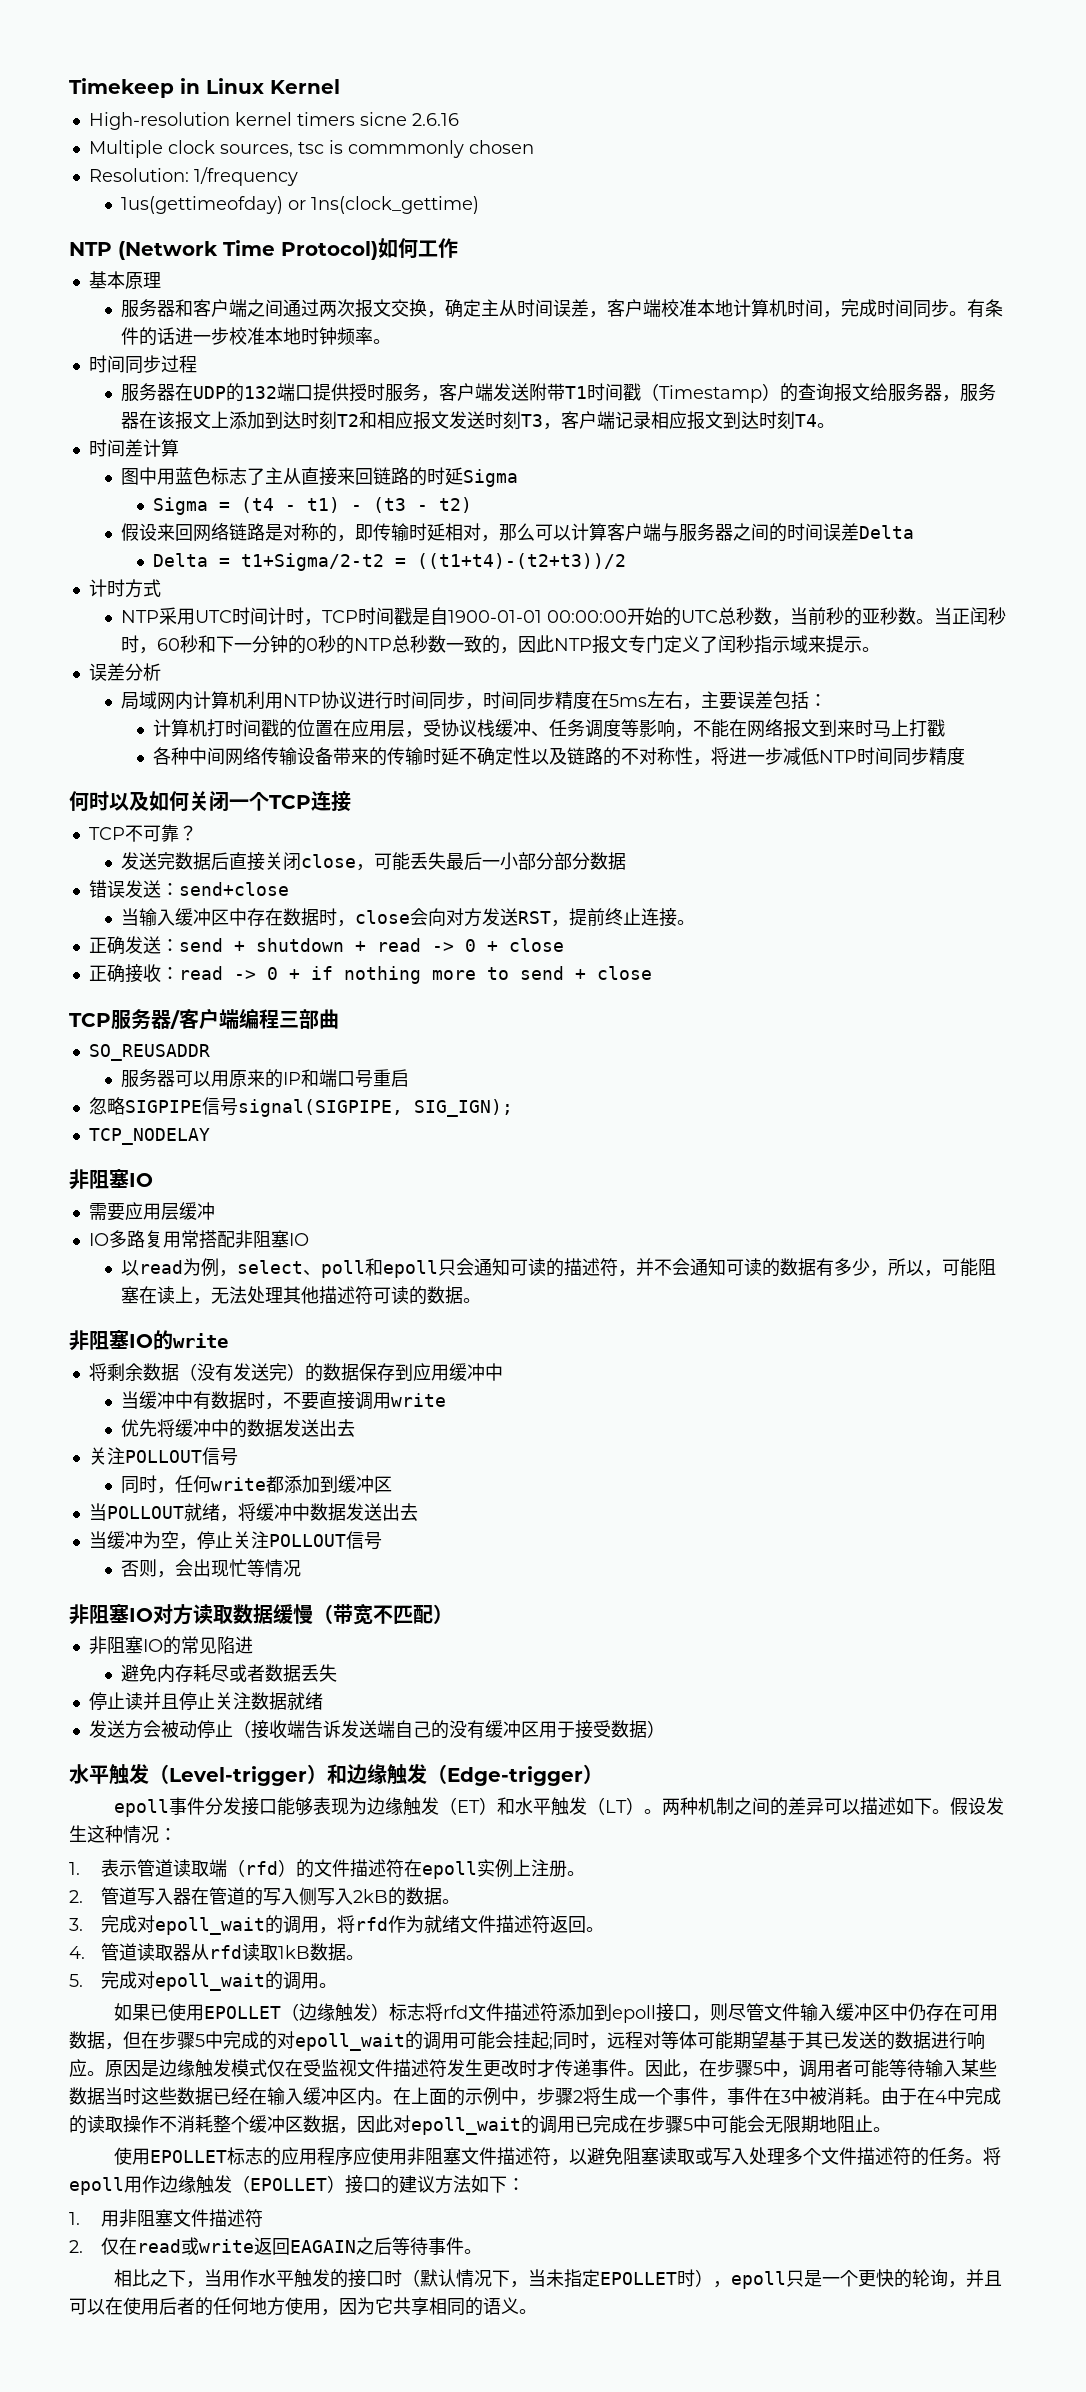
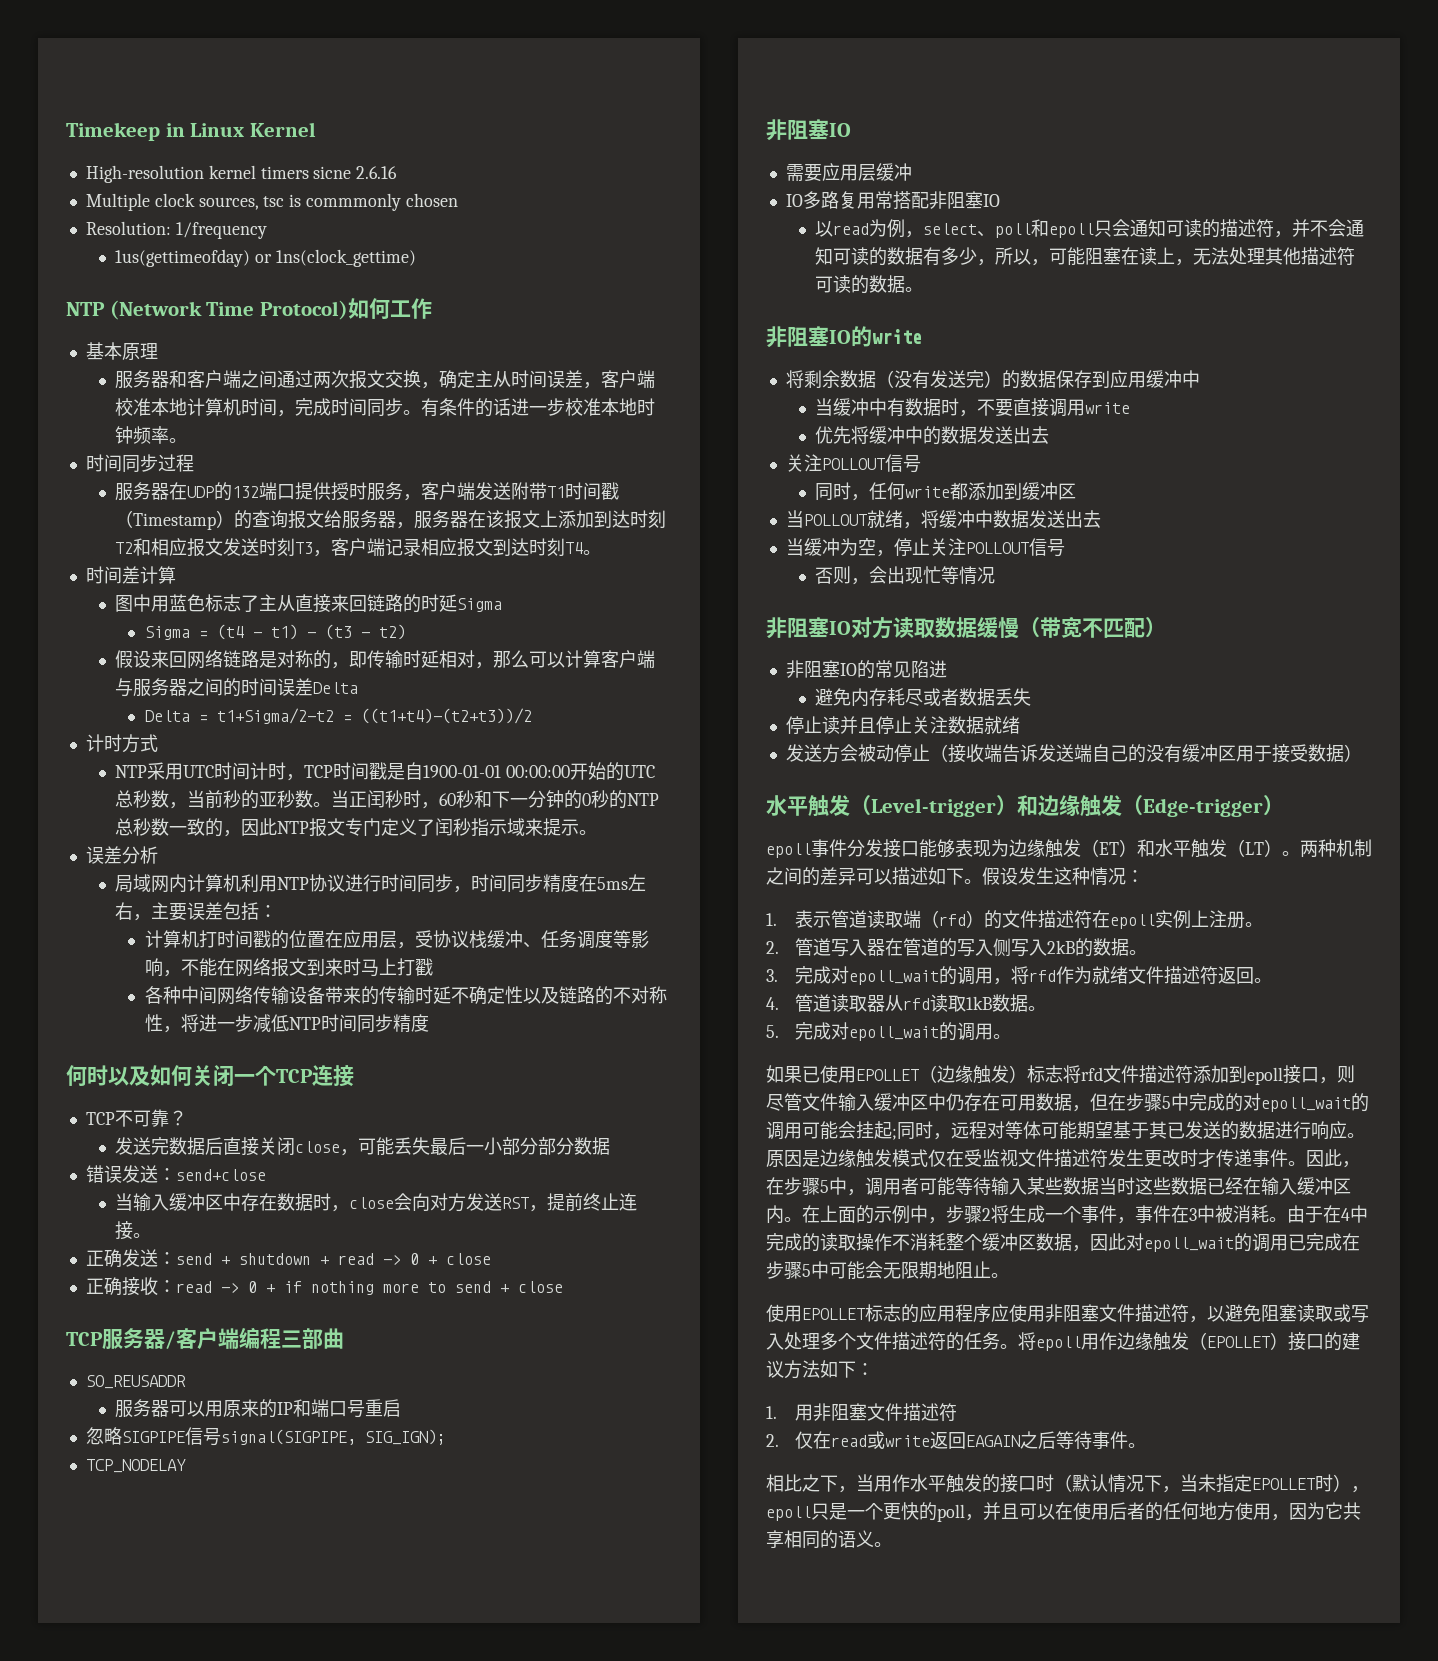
- 相比之下，当用作水平触发的接口时（默认情况下，当未指定EPOLLET时），epoll只是一个更快的轮询，并且可以在使用后者的任何地方使用，因为它共享相同的语义。
+ 相比之下，当用作水平触发的接口时（默认情况下，当未指定EPOLLET时），epoll只是一个更快的poll，并且可以在使用后者的任何地方使用，因为它共享相同的语义。

